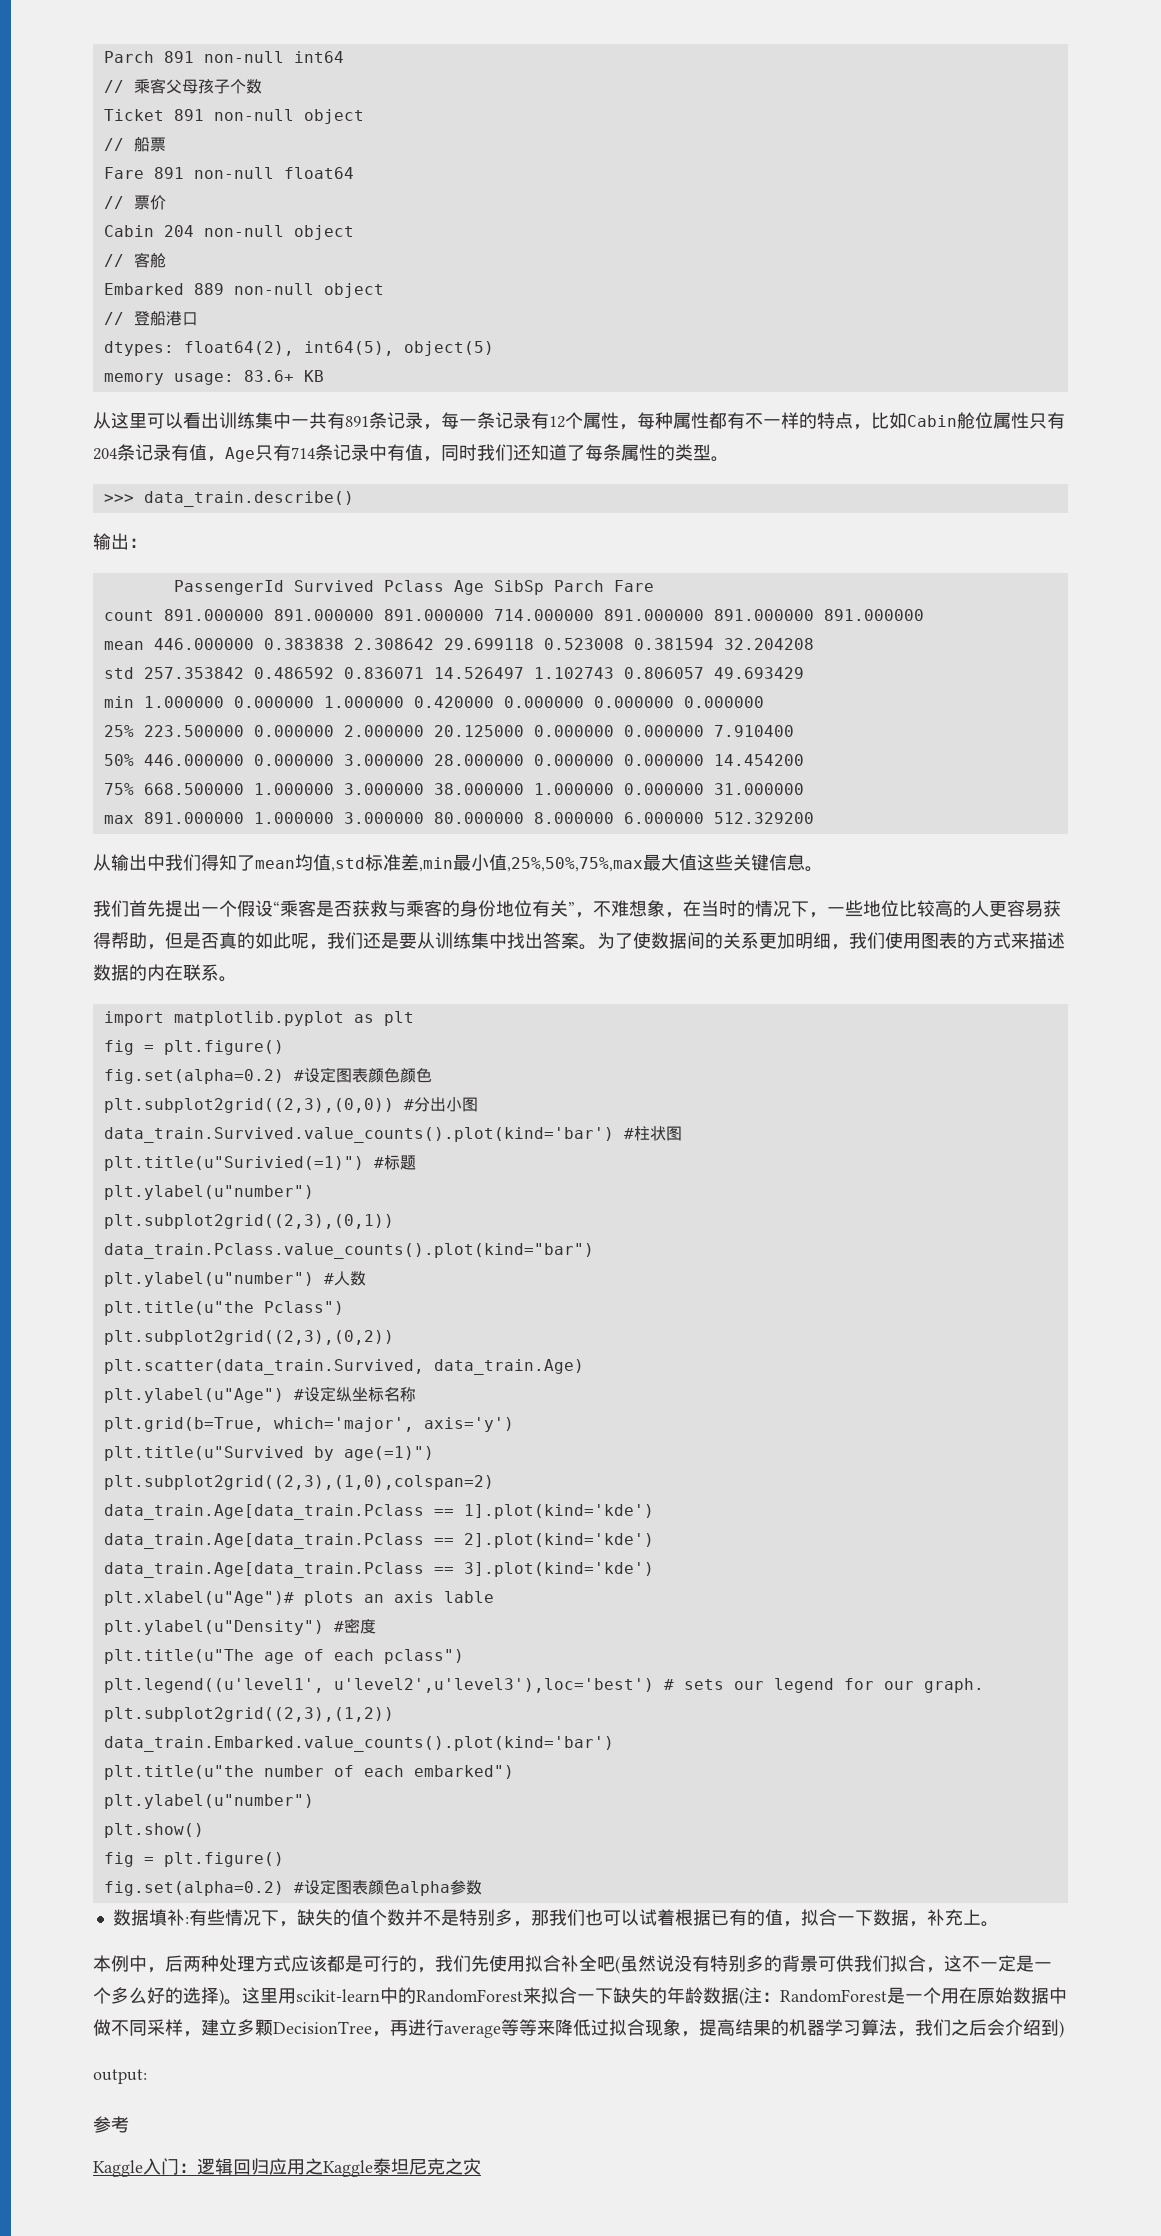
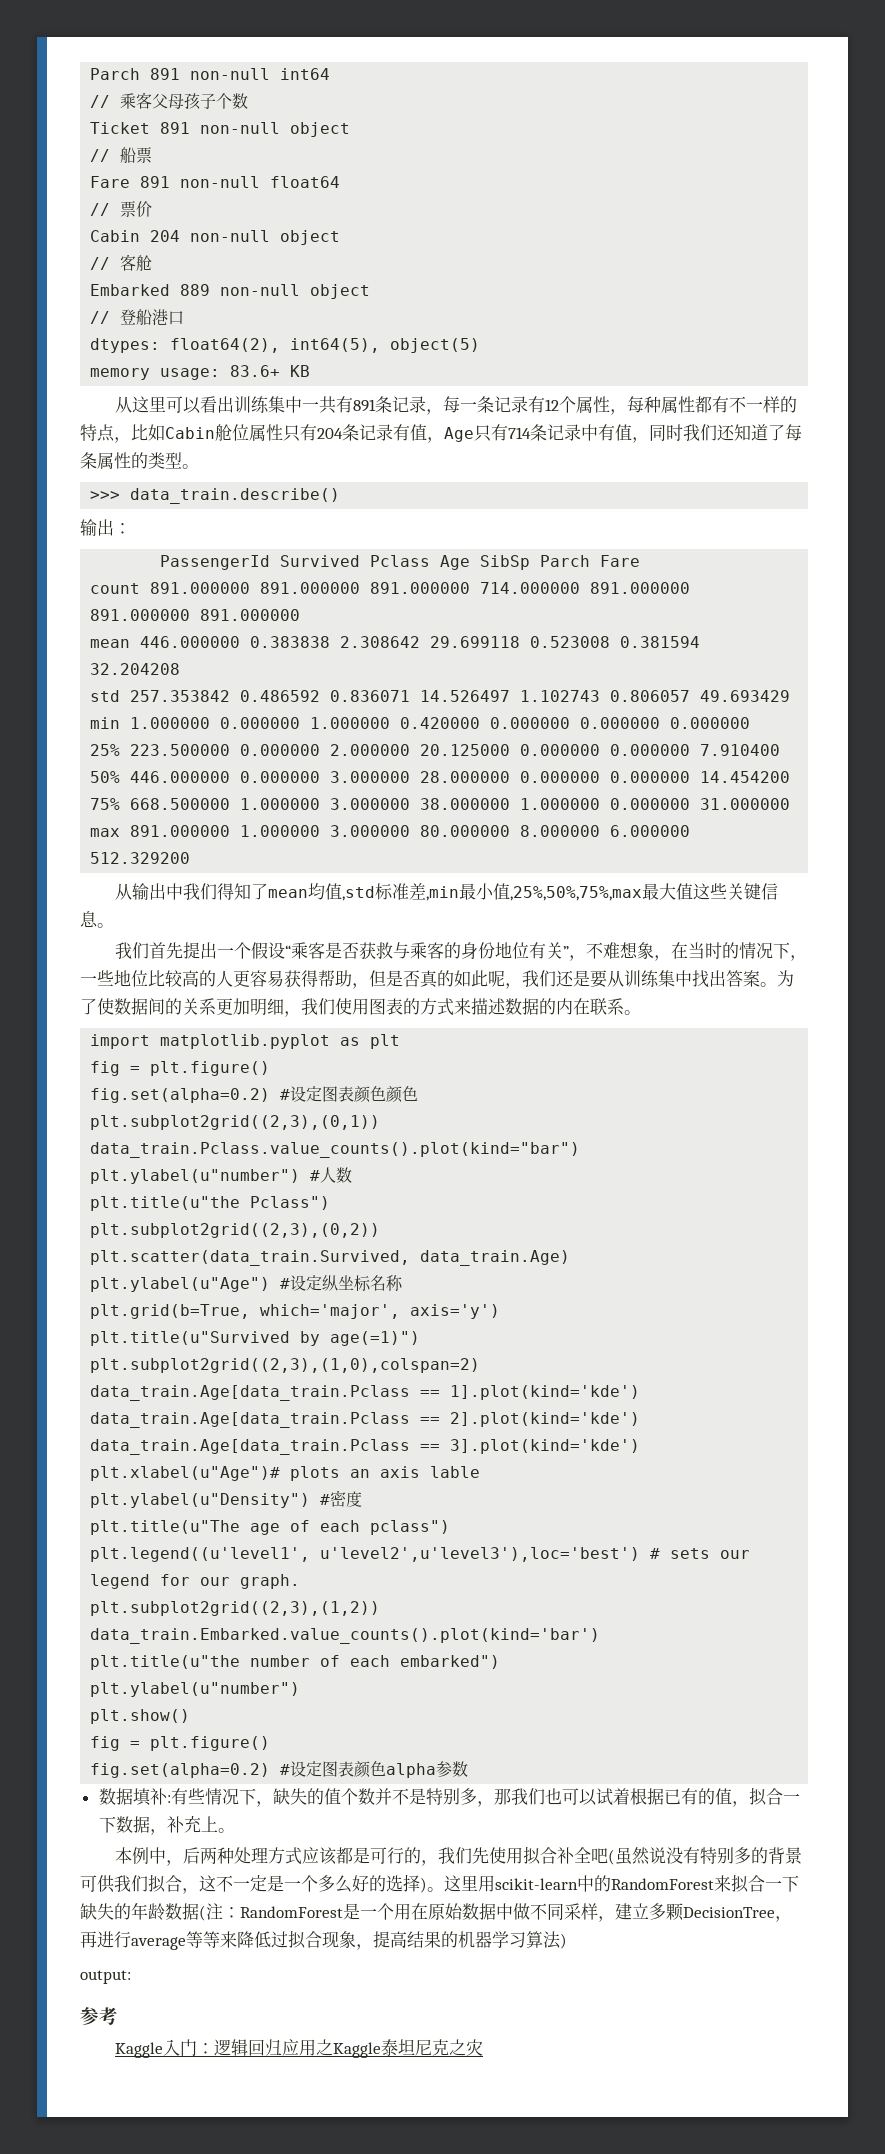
- plt.subplot2grid((2,3),(0,0)) #分出小图
- data_train.Survived.value_counts().plot(kind='bar') #柱状图
- plt.title(u"Surivied(=1)") #标题
- plt.ylabel(u"number")
- 这里用scikit-learn中的RandomForest来拟合一下缺失的年龄数据(注：RandomForest是一个用在原始数据中做不同采样，建立多颗DecisionTree，再进行average等等来降低过拟合现象，提高结果的机器学习算法，我们之后会介绍到)
+ 这里用scikit-learn中的RandomForest来拟合一下缺失的年龄数据(注：RandomForest是一个用在原始数据中做不同采样，建立多颗DecisionTree，再进行average等等来降低过拟合现象，提高结果的机器学习算法)

